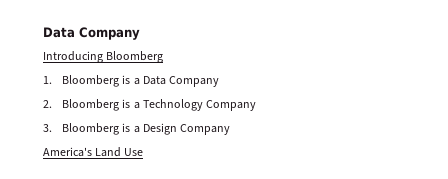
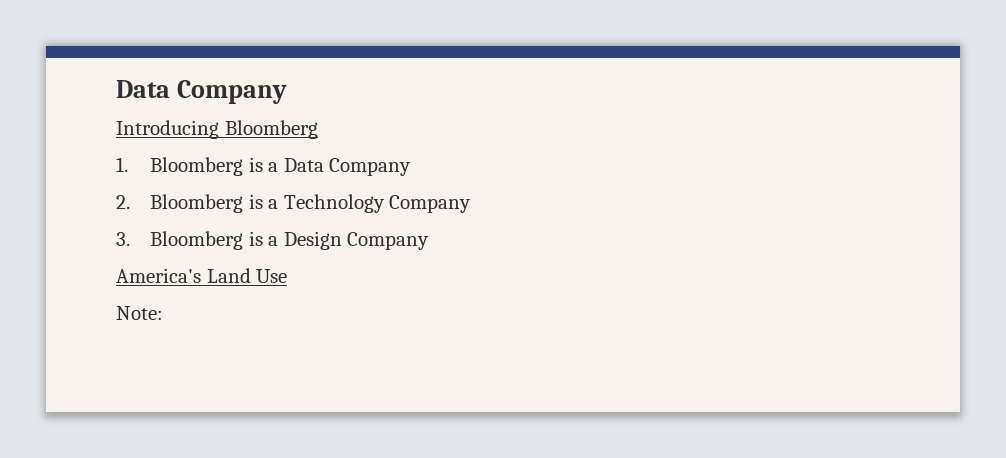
+ Note:

